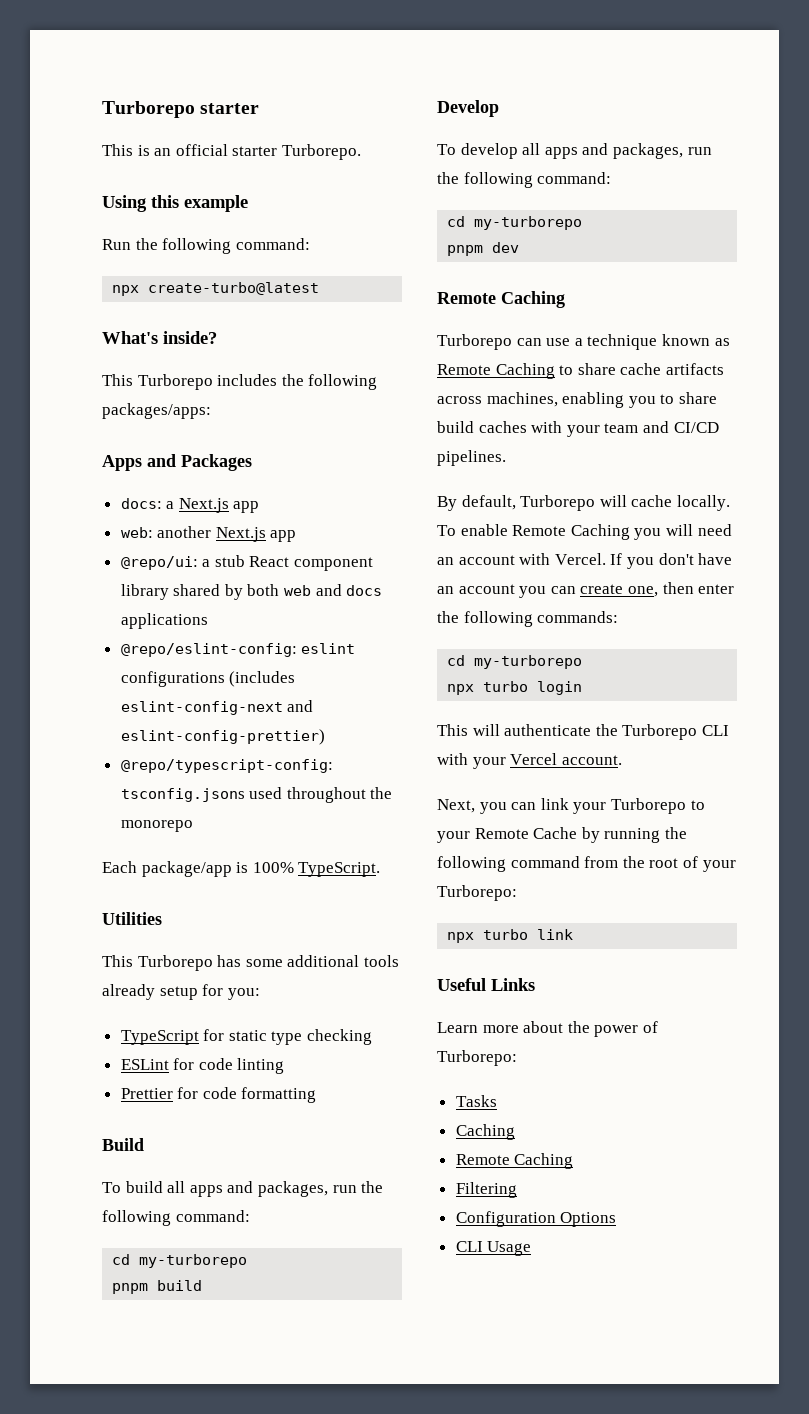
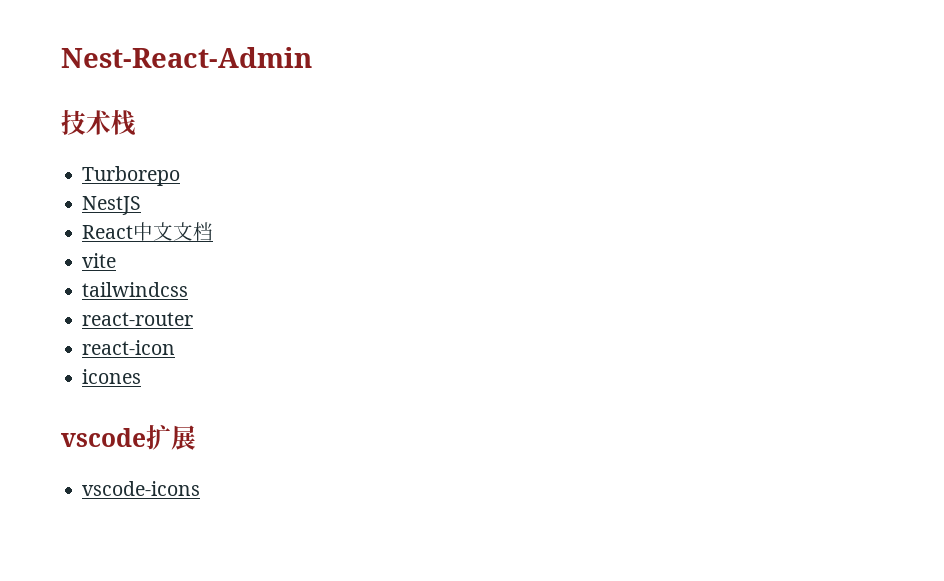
- Turborepo starter
- This is an official starter Turborepo.
- Using this example
- Run the following command:
- npx create-turbo@latest
- What's inside?
- This Turborepo includes the following packages/apps:
- Apps and Packages
- docs: a Next.js app
- web: another Next.js app
- @repo/ui: a stub React component library shared by both web and docs applications
- @repo/eslint-config: eslint configurations (includes eslint-config-next and eslint-config-prettier)
- @repo/typescript-config: tsconfig.jsons used throughout the monorepo
- Each package/app is 100% TypeScript.
- Utilities
- This Turborepo has some additional tools already setup for you:
- TypeScript for static type checking
- ESLint for code linting
- Prettier for code formatting
- Build
- To build all apps and packages, run the following command:
- cd my-turborepo
- pnpm build
- Develop
- To develop all apps and packages, run the following command:
- cd my-turborepo
- pnpm dev
- Remote Caching
- Turborepo can use a technique known as Remote Caching to share cache artifacts across machines, enabling you to share build caches with your team and CI/CD pipelines.
- By default, Turborepo will cache locally. To enable Remote Caching you will need an account with Vercel. If you don't have an account you can create one, then enter the following commands:
- cd my-turborepo
- npx turbo login
- This will authenticate the Turborepo CLI with your Vercel account.
- Next, you can link your Turborepo to your Remote Cache by running the following command from the root of your Turborepo:
- npx turbo link
- Useful Links
- Learn more about the power of Turborepo:
- Tasks
- Caching
- Remote Caching
- Filtering
- Configuration Options
- CLI Usage
+ Nest-React-Admin
+ 技术栈
+ Turborepo
+ NestJS
+ React中文文档
+ vite
+ tailwindcss
+ react-router
+ react-icon
+ icones
+ vscode扩展
+ vscode-icons

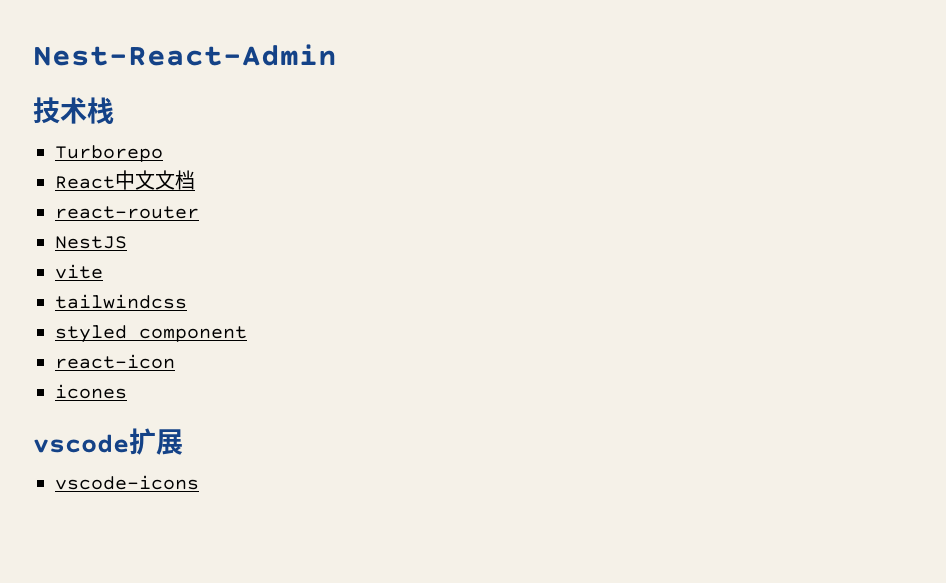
- NestJS
+ react-router
+ NestJS
- react-router
+ styled component

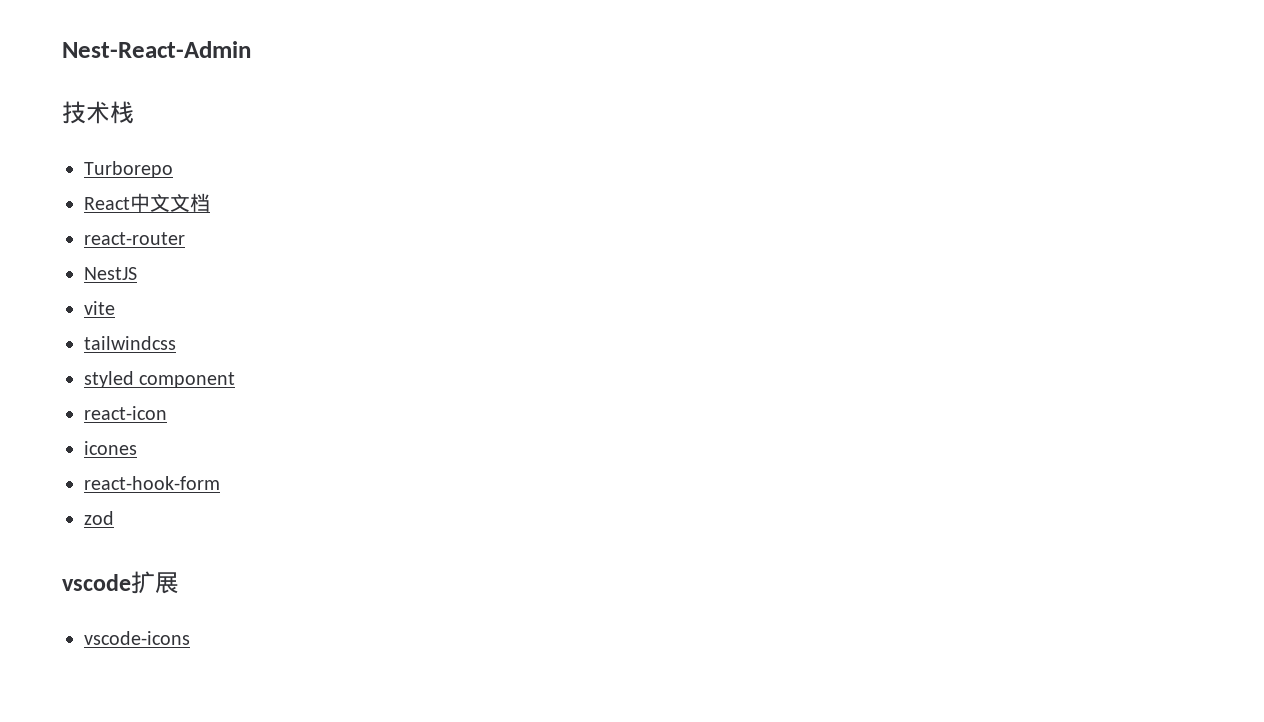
+ react-hook-form
+ zod

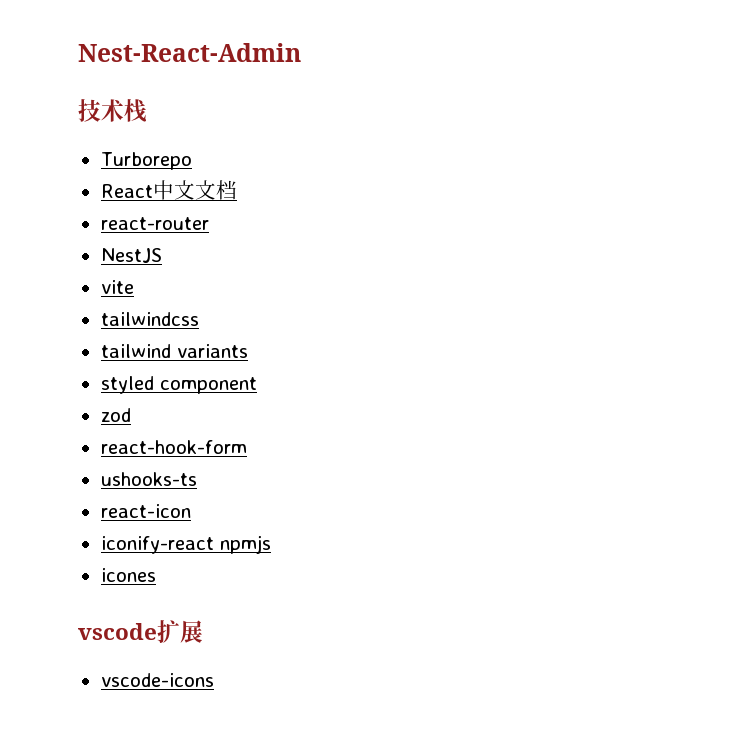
+ tailwind variants
- react-icon
- icones
+ zod
- zod
+ ushooks-ts
+ react-icon
+ iconify-react npmjs
+ icones

